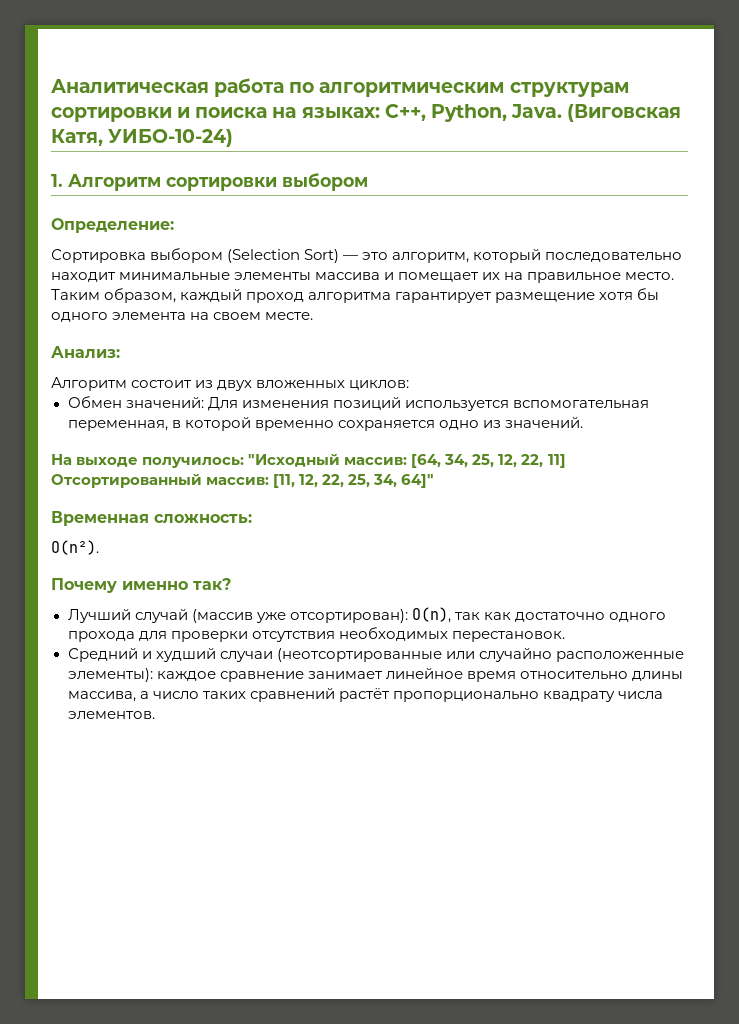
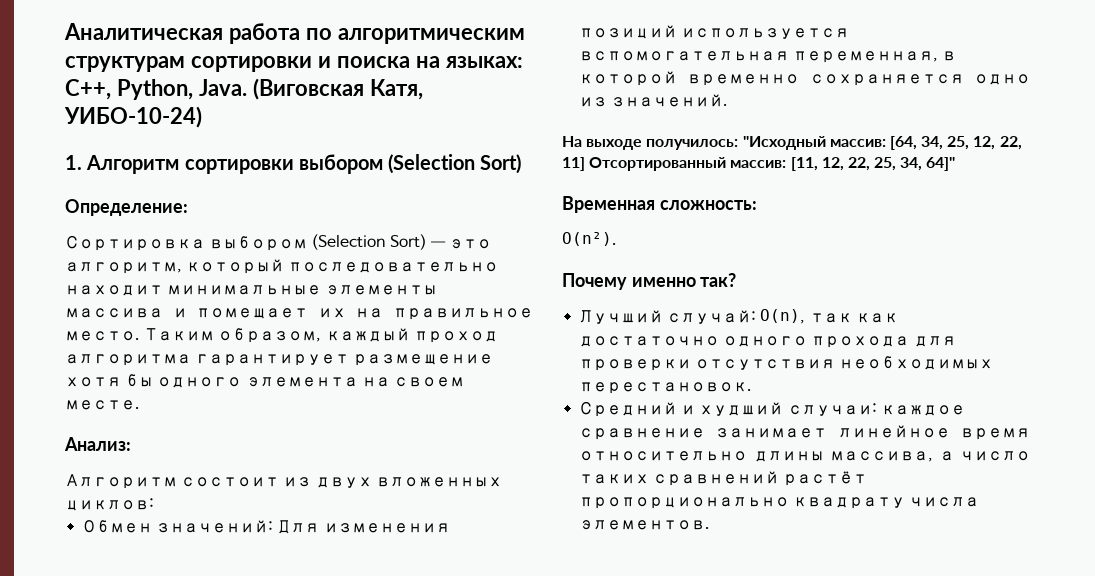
- 1. Алгоритм сортировки выбором
+ 1. Алгоритм сортировки выбором (Selection Sort)
- Лучший случай (массив уже отсортирован): O(n), так как достаточно одного прохода для проверки отсутствия необходимых перестановок.
+ Лучший случай: O(n), так как достаточно одного прохода для проверки отсутствия необходимых перестановок.
- Средний и худший случаи (неотсортированные или случайно расположенные элементы): каждое сравнение занимает линейное время относительно длины массива, а число таких сравнений растёт пропорционально квадрату числа элементов.
+ Средний и худший случаи: каждое сравнение занимает линейное время относительно длины массива, а число таких сравнений растёт пропорционально квадрату числа элементов.

